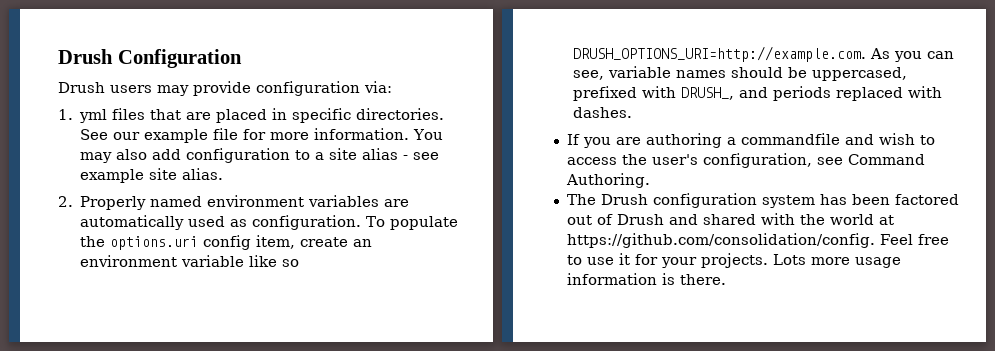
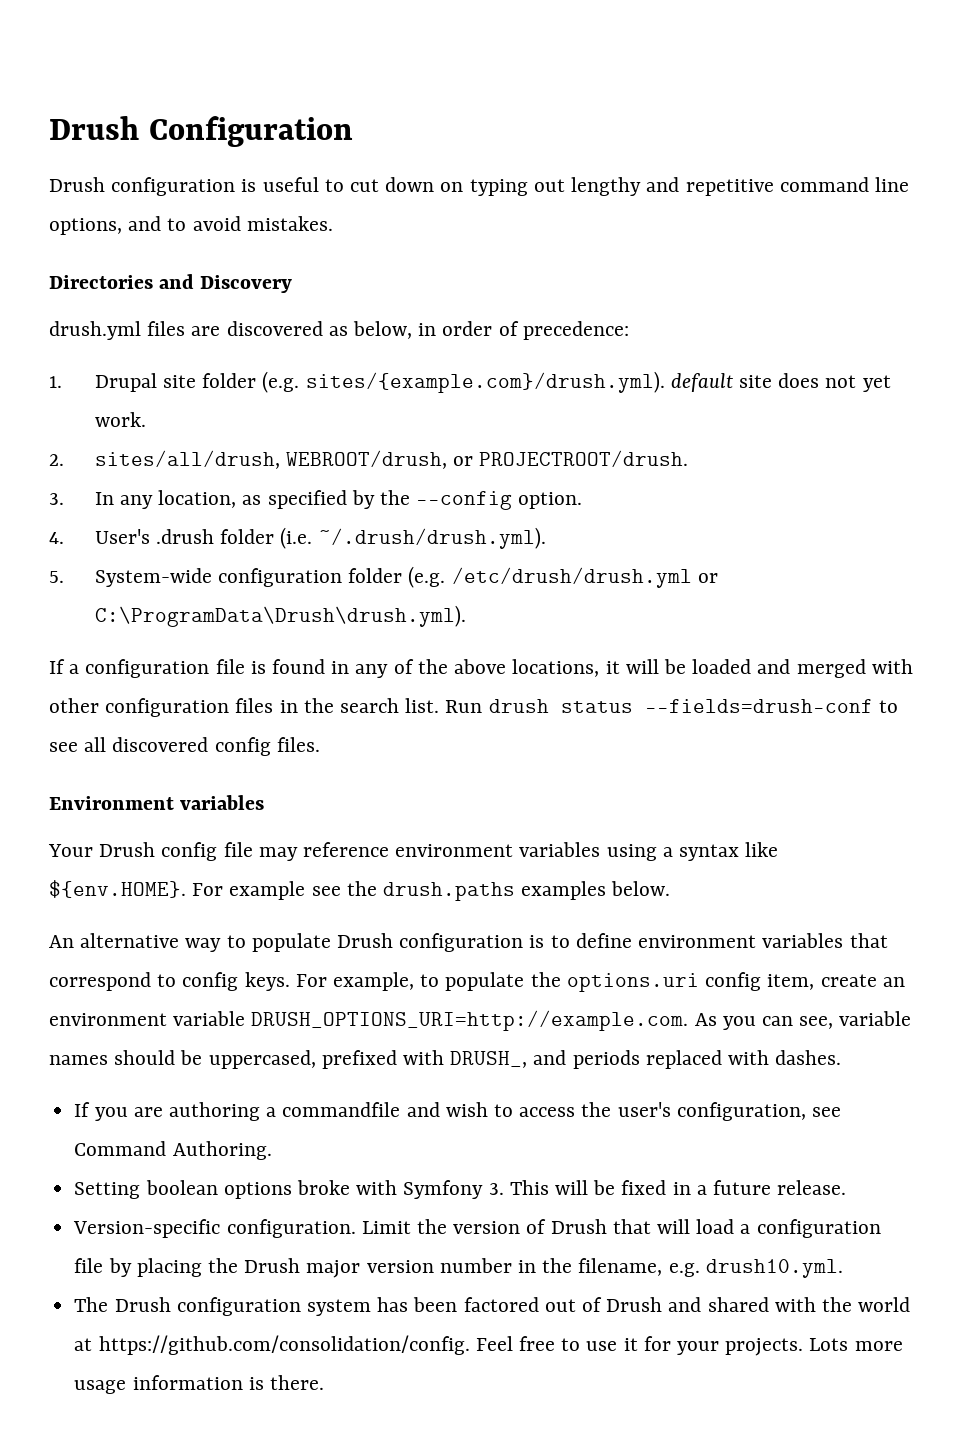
- Drush users may provide configuration via:
- 1. yml files that are placed in specific directories. See our example file for more information. You may also add configuration to a site alias - see example site alias.
- 2. Properly named environment variables are automatically used as configuration. To populate the options.uri config item, create an environment variable like so DRUSH_OPTIONS_URI=http://example.com. As you can see, variable names should be uppercased, prefixed with DRUSH_, and periods replaced with dashes.
+ Drush configuration is useful to cut down on typing out lengthy and repetitive command line options, and to avoid mistakes.
+ Directories and Discovery
+ drush.yml files are discovered as below, in order of precedence:
+ 1. Drupal site folder (e.g. sites/{example.com}/drush.yml). default site does not yet work.
+ 2. sites/all/drush, WEBROOT/drush, or PROJECTROOT/drush.
+ 3. In any location, as specified by the --config option.
+ 4. User's .drush folder (i.e. ~/.drush/drush.yml).
+ 5. System-wide configuration folder (e.g. /etc/drush/drush.yml or C:\ProgramData\Drush\drush.yml).
+ If a configuration file is found in any of the above locations, it will be loaded and merged with other configuration files in the search list. Run drush status --fields=drush-conf to see all discovered config files.
+ Environment variables
+ Your Drush config file may reference environment variables using a syntax like ${env.HOME}. For example see the drush.paths examples below.
+ An alternative way to populate Drush configuration is to define environment variables that correspond to config keys. For example, to populate the options.uri config item, create an environment variable DRUSH_OPTIONS_URI=http://example.com. As you can see, variable names should be uppercased, prefixed with DRUSH_, and periods replaced with dashes.
+ Setting boolean options broke with Symfony 3. This will be fixed in a future release.
+ Version-specific configuration. Limit the version of Drush that will load a configuration file by placing the Drush major version number in the filename, e.g. drush10.yml.

